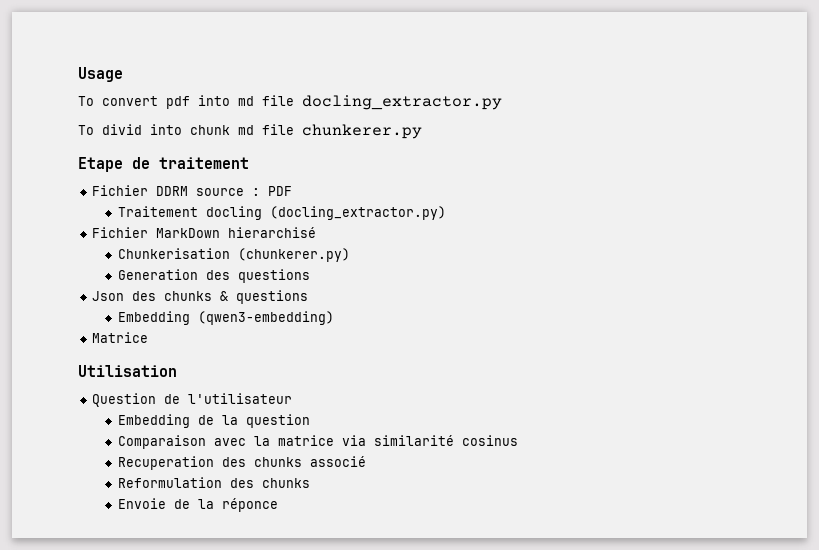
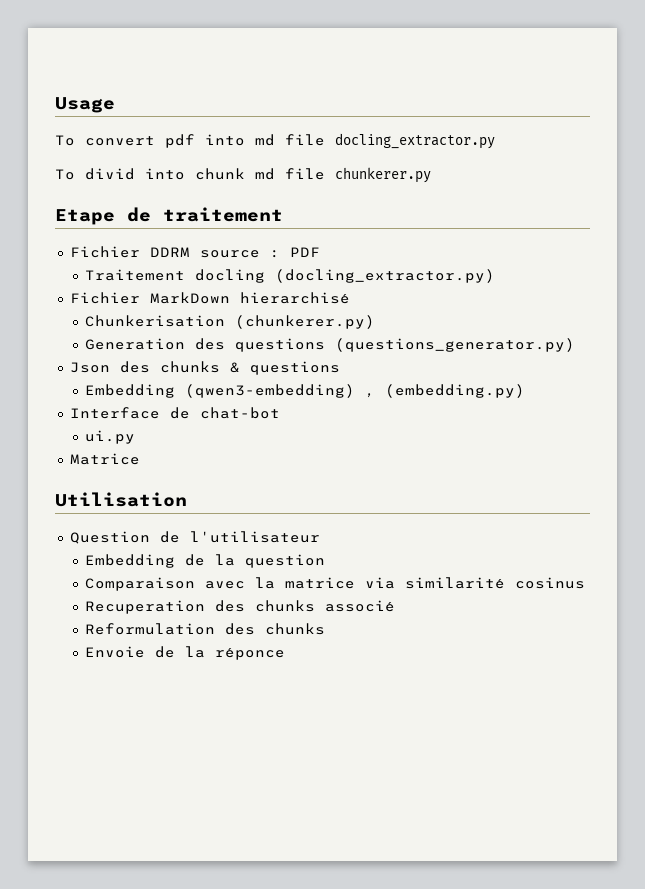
- Generation des questions
+ Generation des questions (questions_generator.py)
- Embedding (qwen3-embedding)
+ Embedding (qwen3-embedding) , (embedding.py)
+ Interface de chat-bot
+ ui.py

